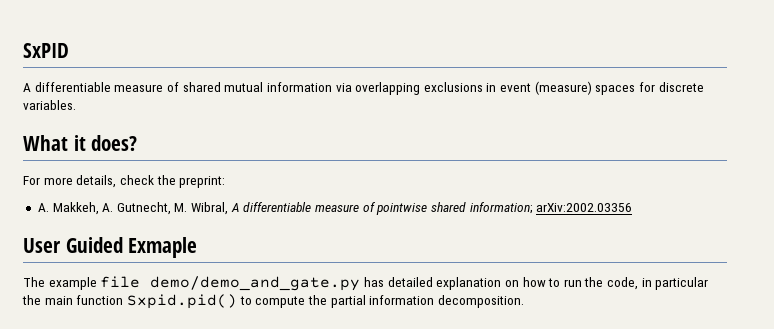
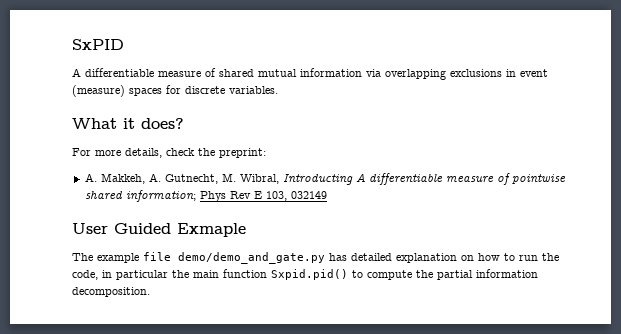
- A. Makkeh, A. Gutnecht, M. Wibral, A differentiable measure of pointwise shared information; arXiv:2002.03356
+ A. Makkeh, A. Gutnecht, M. Wibral, Introducting A differentiable measure of pointwise shared information; Phys Rev E 103, 032149

